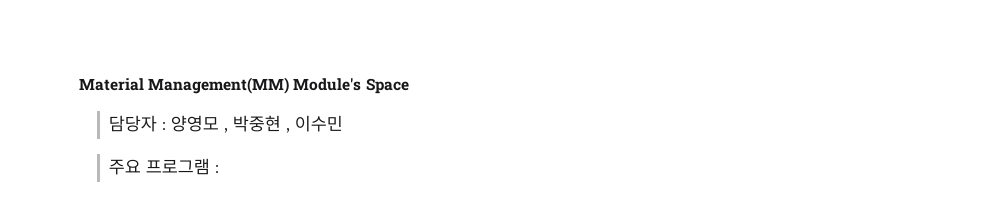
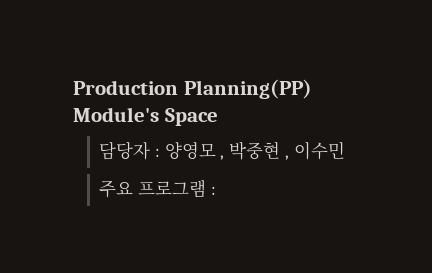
- Material Management(MM) Module's Space
+ Production Planning(PP) Module's Space

